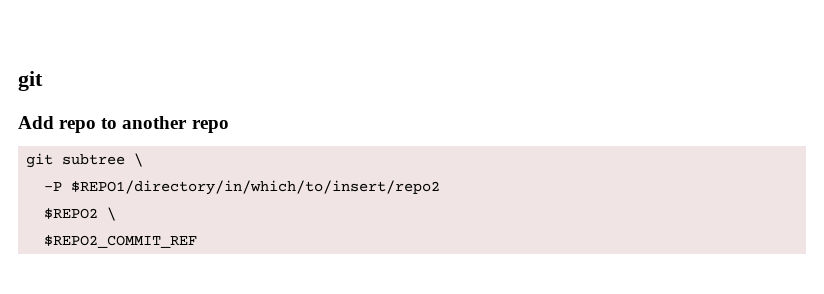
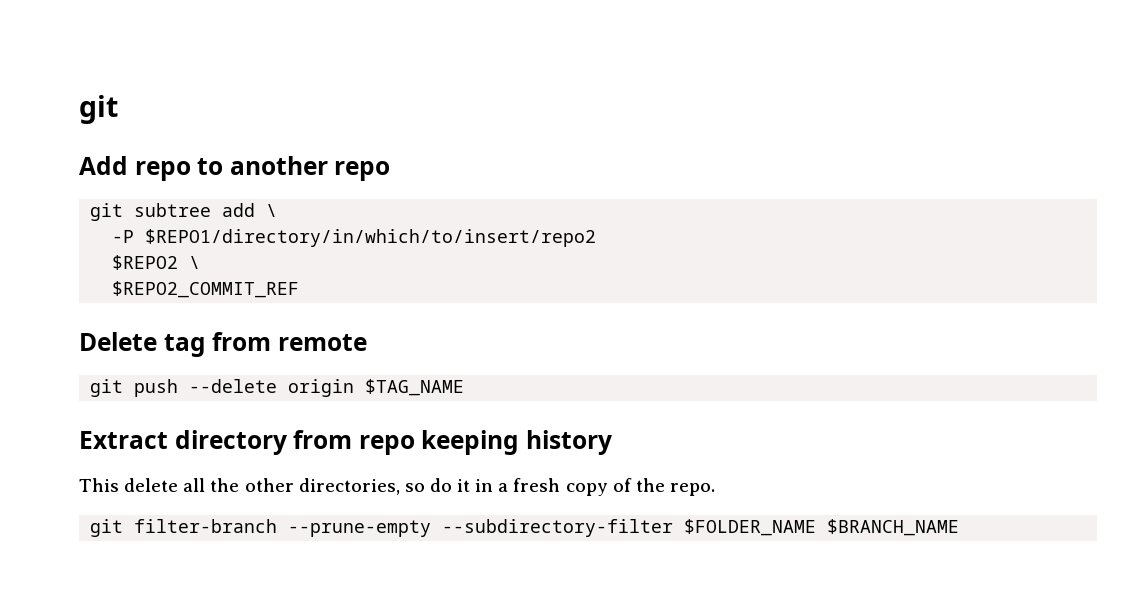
- git subtree \
+ git subtree add \
+ Delete tag from remote
+ git push --delete origin $TAG_NAME
+ Extract directory from repo keeping history
+ This delete all the other directories, so do it in a fresh copy of the repo.
+ git filter-branch --prune-empty --subdirectory-filter $FOLDER_NAME $BRANCH_NAME

